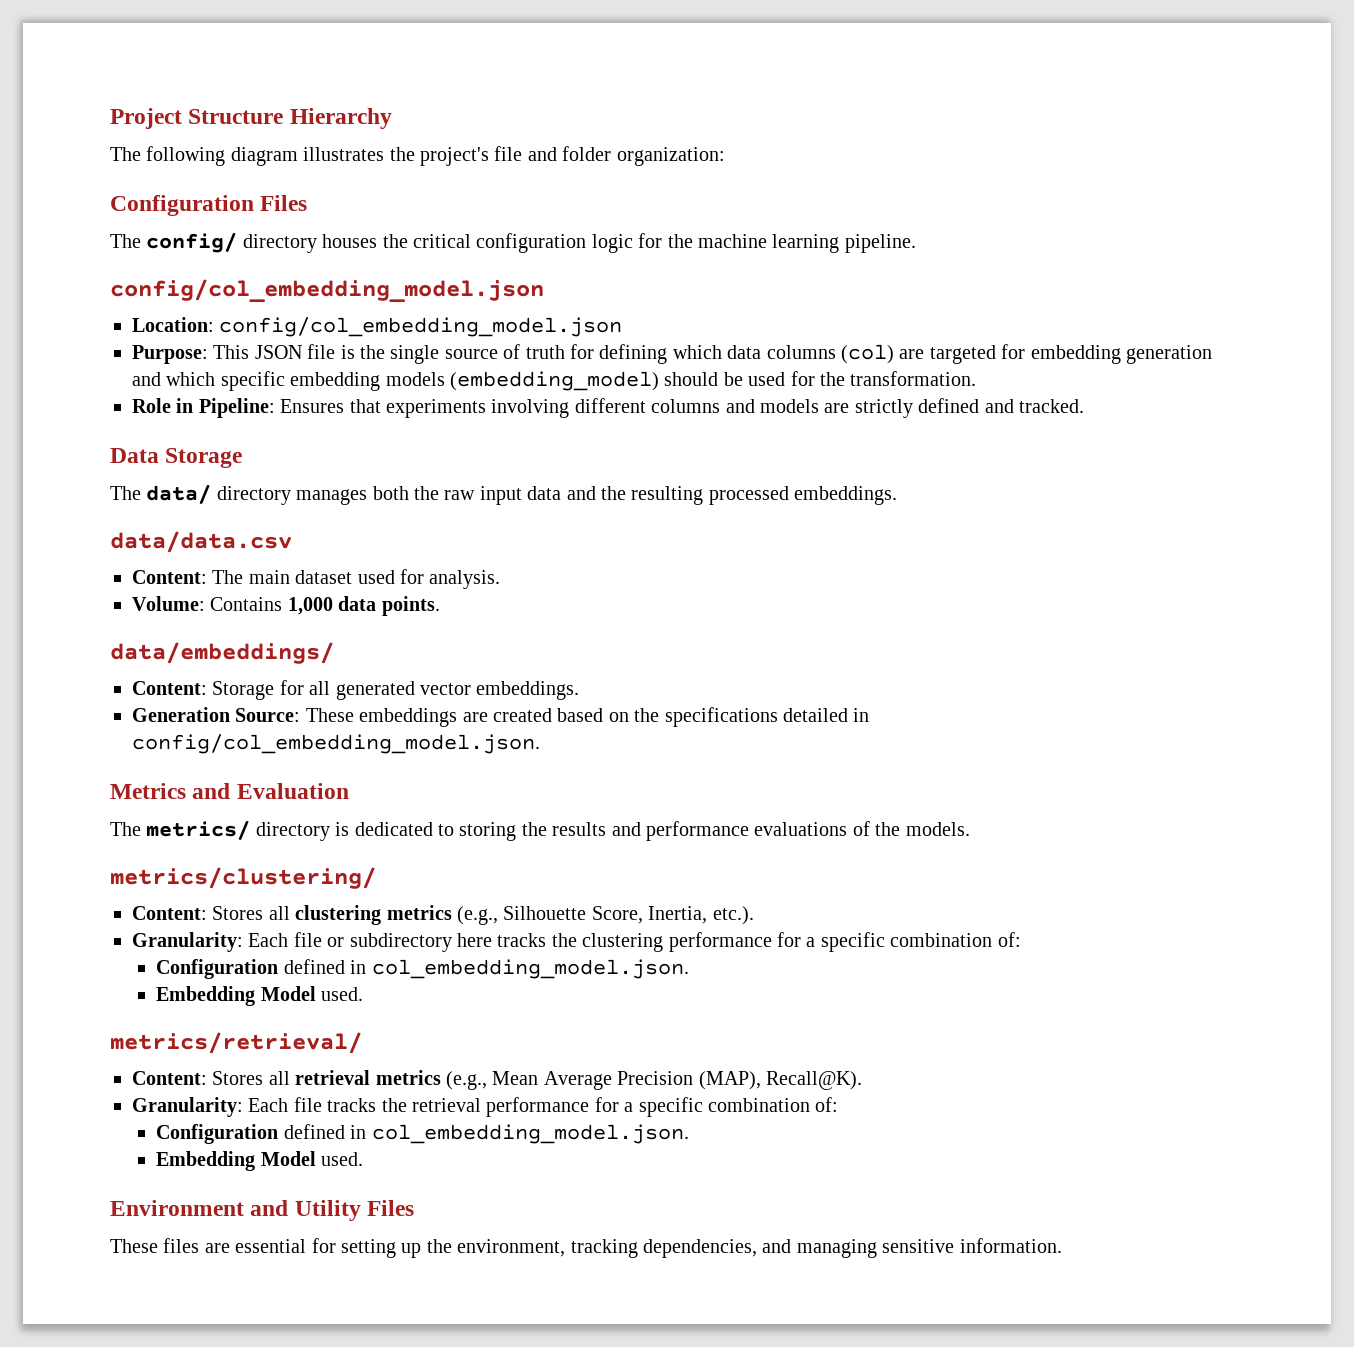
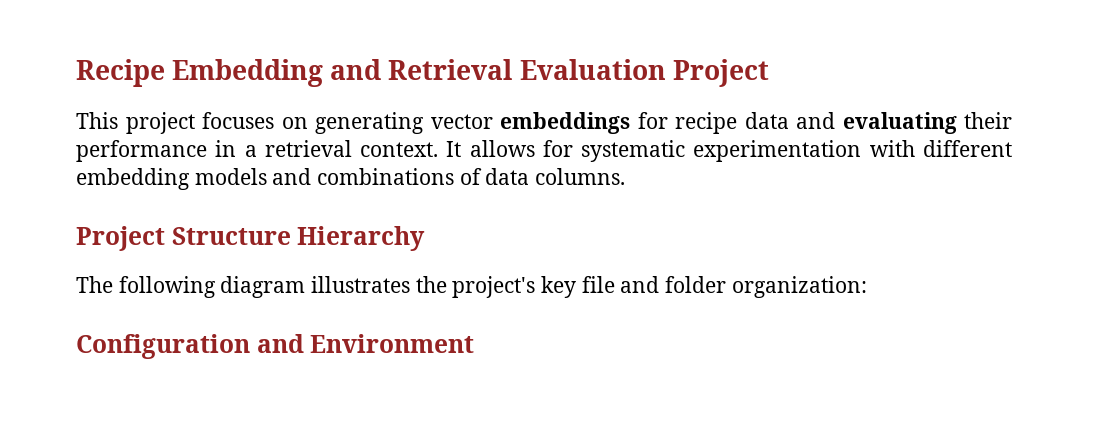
+ Recipe Embedding and Retrieval Evaluation Project
+ This project focuses on generating vector embeddings for recipe data and evaluating their performance in a retrieval context. It allows for systematic experimentation with different embedding models and combinations of data columns.
- The following diagram illustrates the project's file and folder organization:
+ The following diagram illustrates the project's key file and folder organization:
- Configuration Files
- The config/ directory houses the critical configuration logic for the machine learning pipeline.
- config/col_embedding_model.json
- Location: config/col_embedding_model.json
- Purpose: This JSON file is the single source of truth for defining which data columns (col) are targeted for embedding generation and which specific embedding models (embedding_model) should be used for the transformation.
- Role in Pipeline: Ensures that experiments involving different columns and models are strictly defined and tracked.
- Data Storage
- The data/ directory manages both the raw input data and the resulting processed embeddings.
- data/data.csv
- Content: The main dataset used for analysis.
- Volume: Contains 1,000 data points.
- data/embeddings/
- Content: Storage for all generated vector embeddings.
- Generation Source: These embeddings are created based on the specifications detailed in config/col_embedding_model.json.
- Metrics and Evaluation
- The metrics/ directory is dedicated to storing the results and performance evaluations of the models.
- metrics/clustering/
- Content: Stores all clustering metrics (e.g., Silhouette Score, Inertia, etc.).
- Granularity: Each file or subdirectory here tracks the clustering performance for a specific combination of:
- Configuration defined in col_embedding_model.json.
- Embedding Model used.
- metrics/retrieval/
- Content: Stores all retrieval metrics (e.g., Mean Average Precision (MAP), Recall@K).
- Granularity: Each file tracks the retrieval performance for a specific combination of:
- Configuration defined in col_embedding_model.json.
- Embedding Model used.
- Environment and Utility Files
- These files are essential for setting up the environment, tracking dependencies, and managing sensitive information.
+ Configuration and Environment

